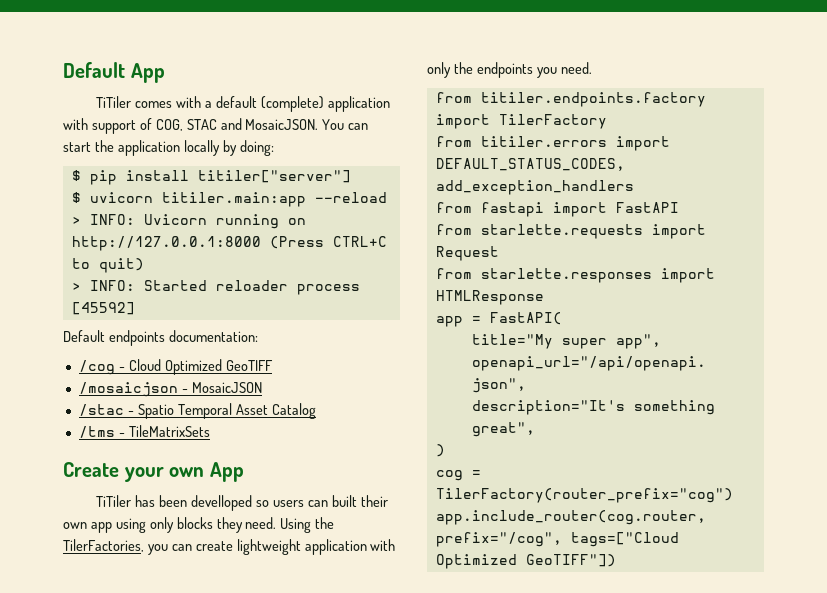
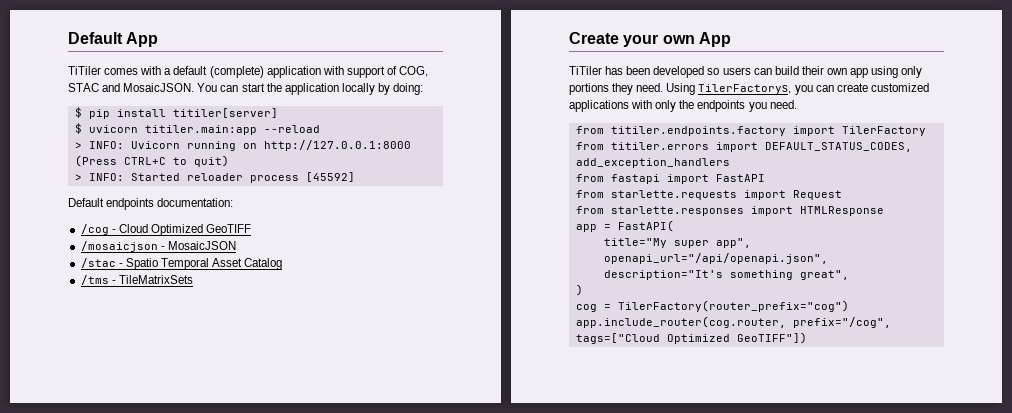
- $ pip install titiler["server"]
+ $ pip install titiler[server]
- TiTiler has been develloped so users can built their own app using only blocks they need.
+ TiTiler has been developed so users can build their own app using only portions they need.
- Using the TilerFactories, you can create lightweight application with only the endpoints you need.
+ Using TilerFactorys, you can create customized applications with only the endpoints you need.

